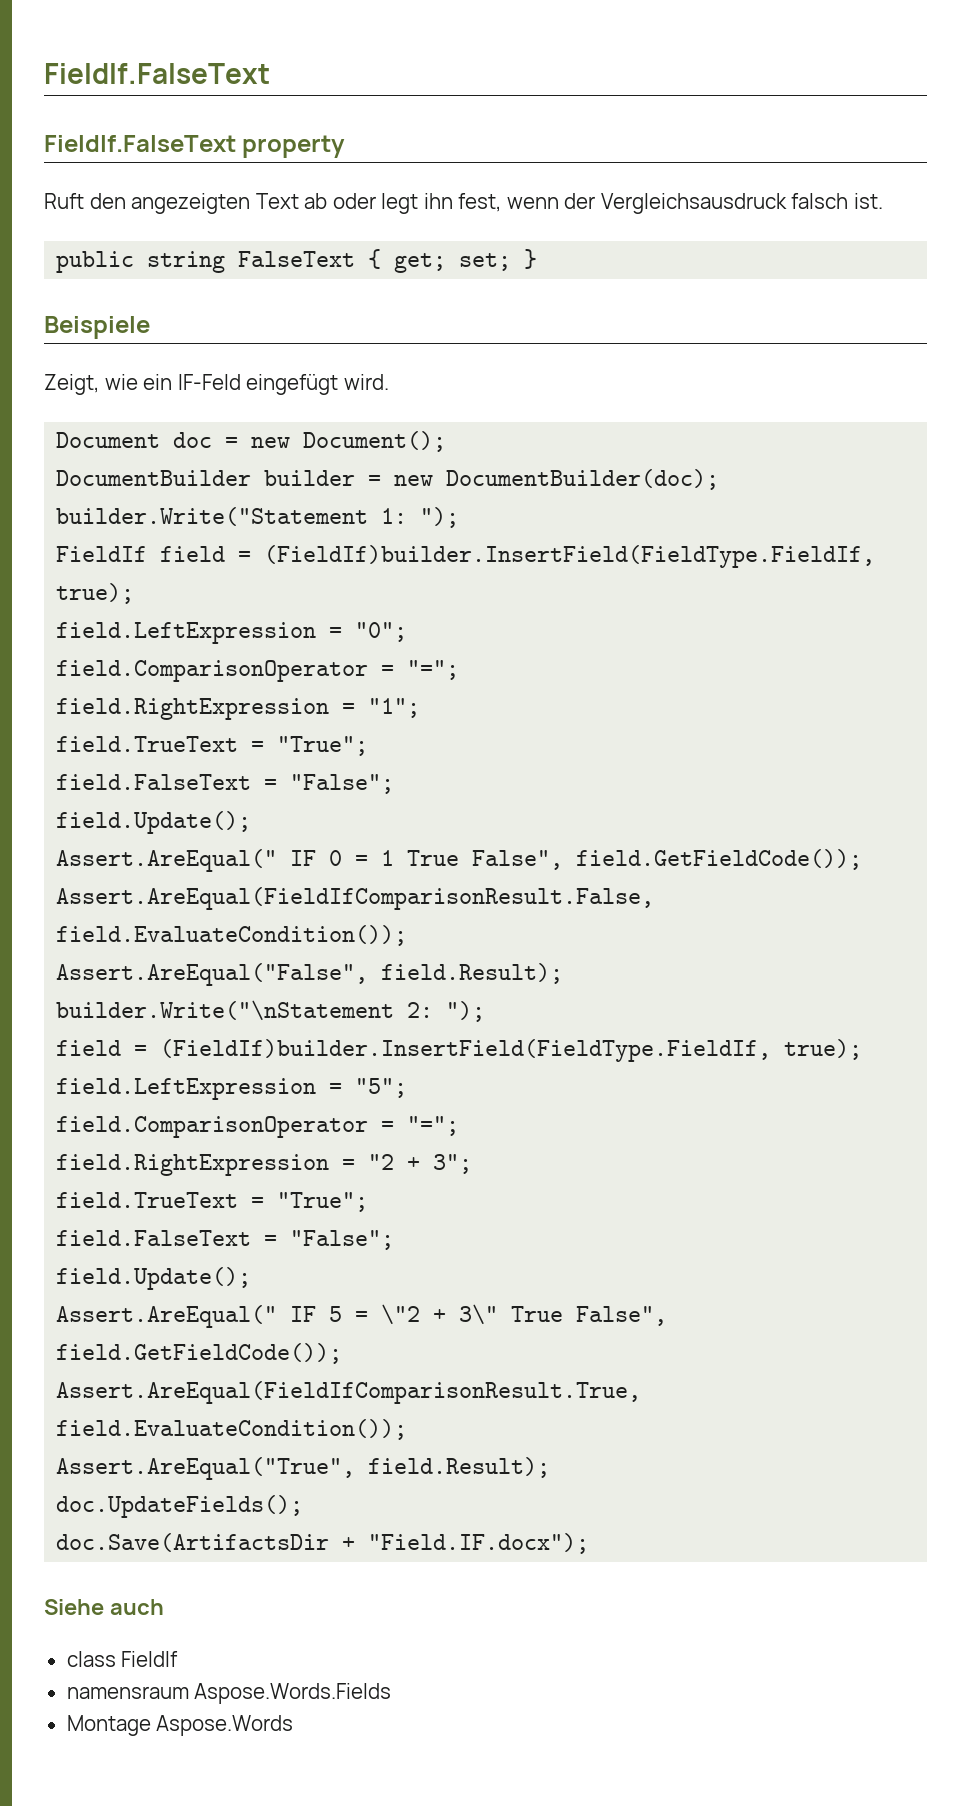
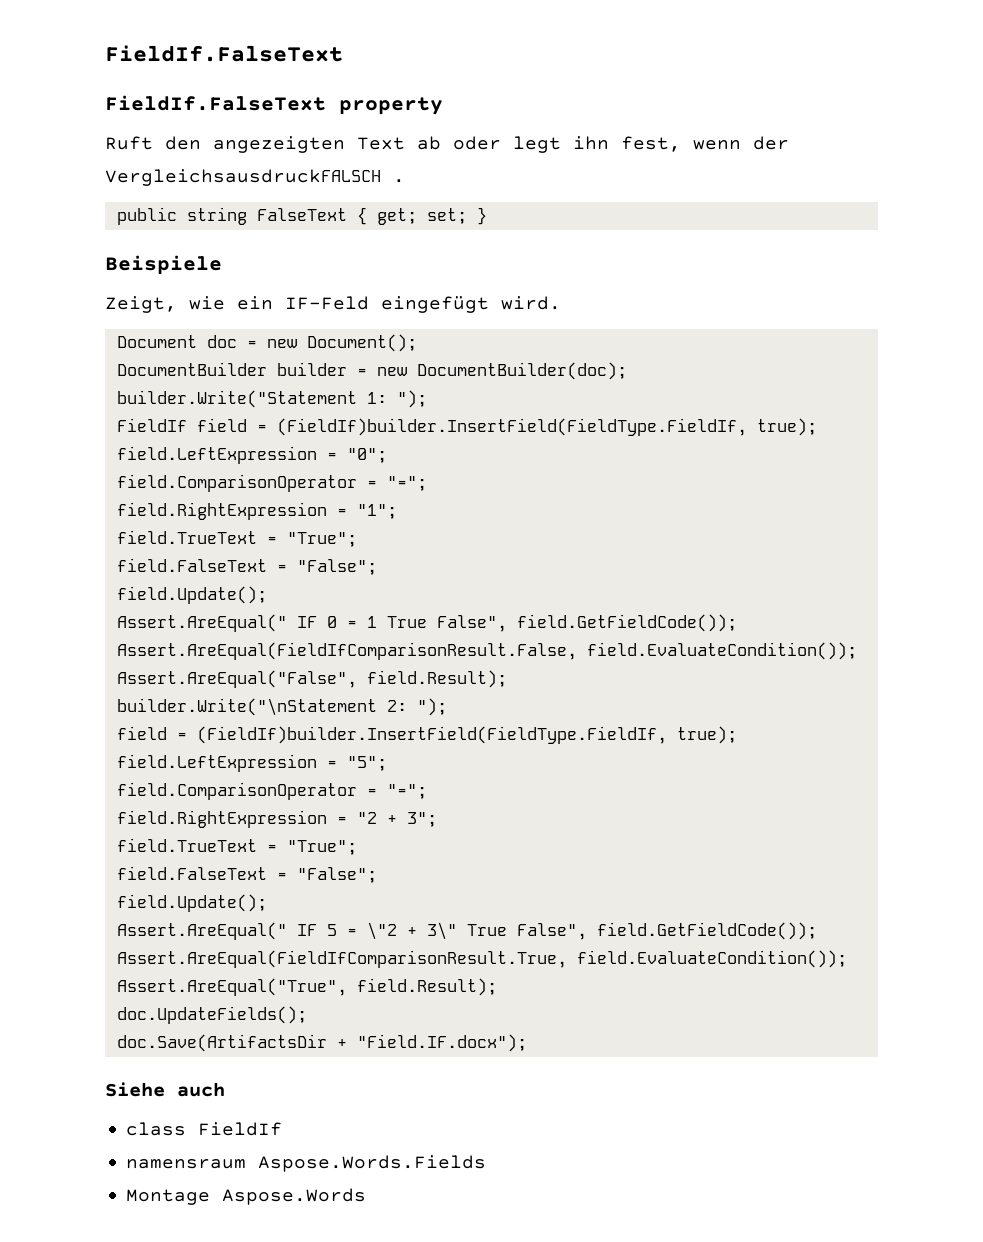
- Ruft den angezeigten Text ab oder legt ihn fest, wenn der Vergleichsausdruck falsch ist.
+ Ruft den angezeigten Text ab oder legt ihn fest, wenn der VergleichsausdruckFALSCH .

